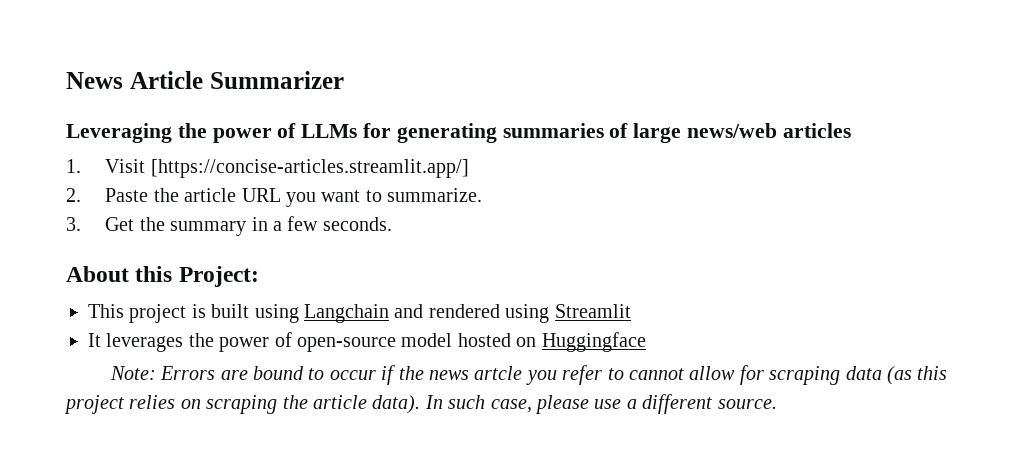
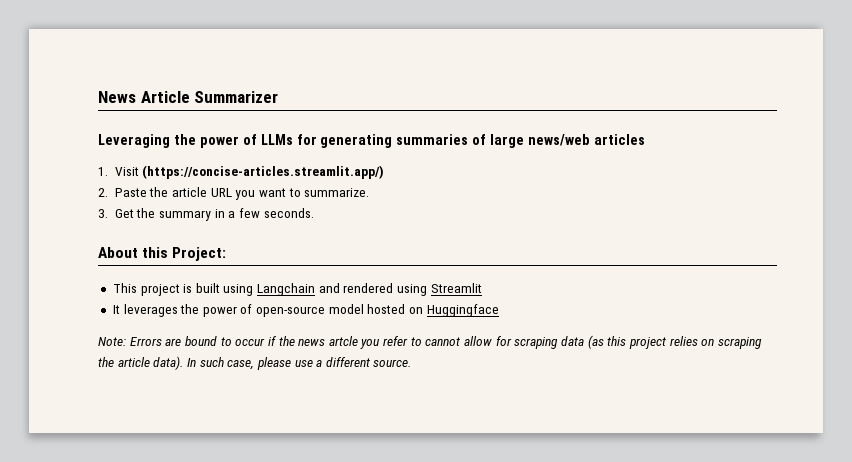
- 1. Visit [https://concise-articles.streamlit.app/]
+ 1. Visit (https://concise-articles.streamlit.app/)

